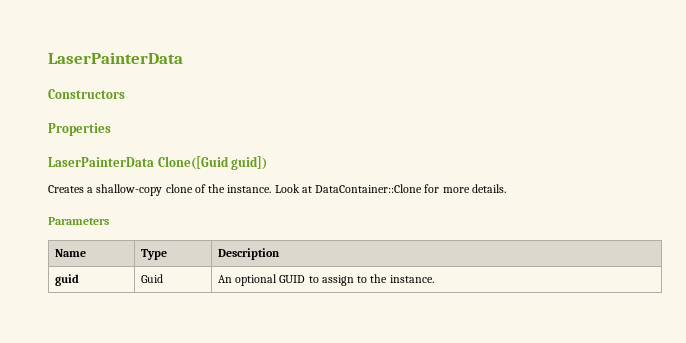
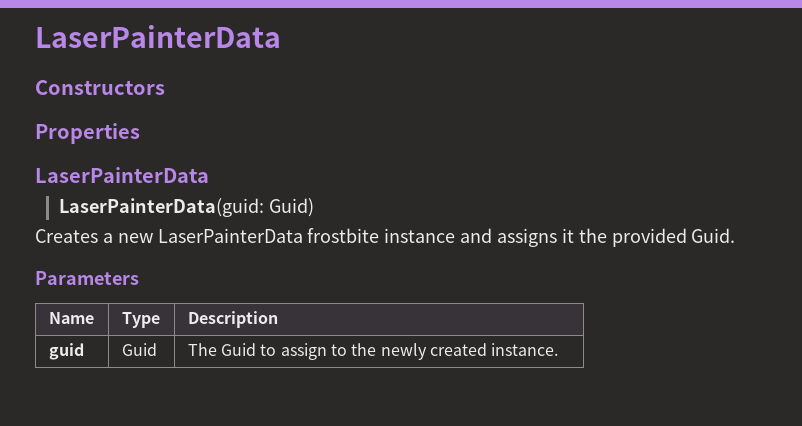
  Properties
- LaserPainterData Clone([Guid guid])
+ LaserPainterData
+ LaserPainterData(guid: Guid)
- Creates a shallow-copy clone of the instance. Look at DataContainer::Clone for more details.
+ Creates a new LaserPainterData frostbite instance and assigns it the provided Guid.
- guid | Guid | An optional GUID to assign to the instance.
+ guid | Guid | The Guid to assign to the newly created instance.

